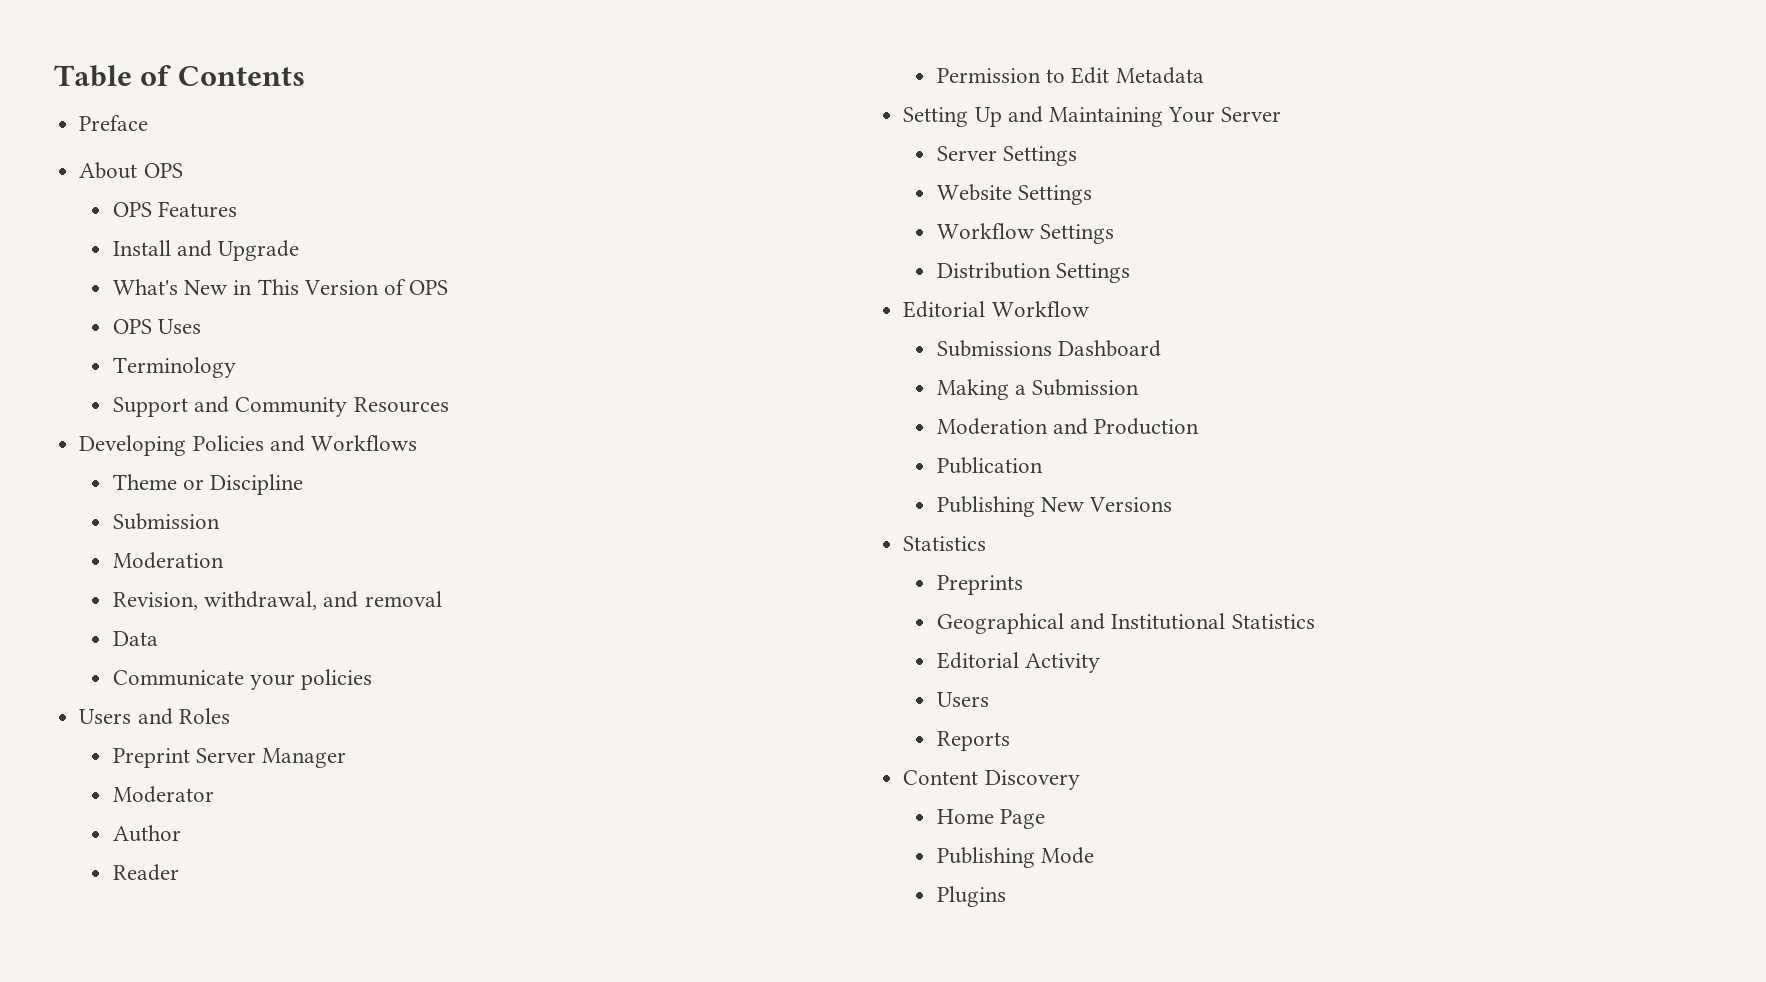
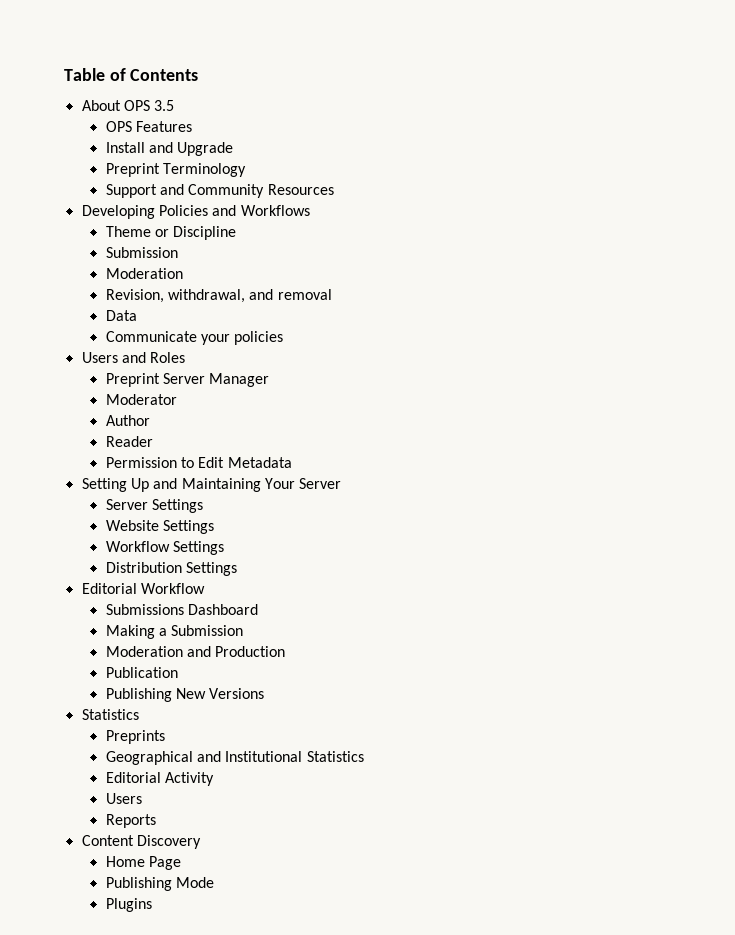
- Preface
- About OPS
+ About OPS 3.5
- What's New in This Version of OPS
- OPS Uses
- Terminology
+ Preprint Terminology

